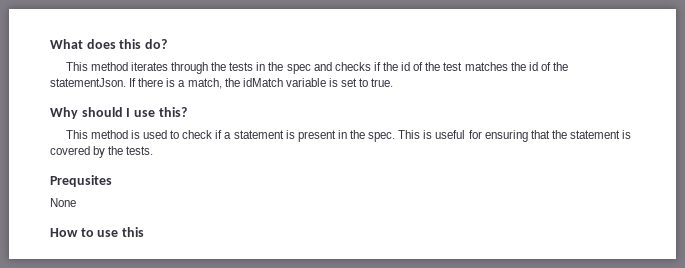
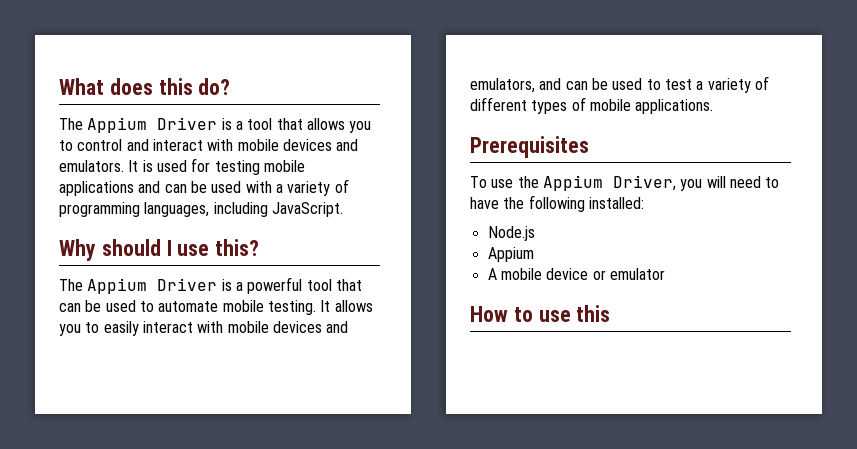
- This method iterates through the tests in the spec and checks if the id of the test matches the id of the statementJson. If there is a match, the idMatch variable is set to true.
+ The Appium Driver is a tool that allows you to control and interact with mobile devices and emulators. It is used for testing mobile applications and can be used with a variety of programming languages, including JavaScript.
- This method is used to check if a statement is present in the spec. This is useful for ensuring that the statement is covered by the tests.
- Prequsites
- None
+ The Appium Driver is a powerful tool that can be used to automate mobile testing. It allows you to easily interact with mobile devices and emulators, and can be used to test a variety of different types of mobile applications.
+ Prerequisites
+ To use the Appium Driver, you will need to have the following installed:
+ Node.js
+ Appium
+ A mobile device or emulator

